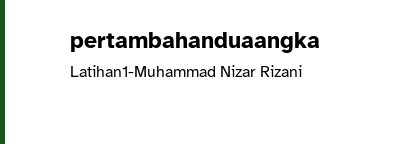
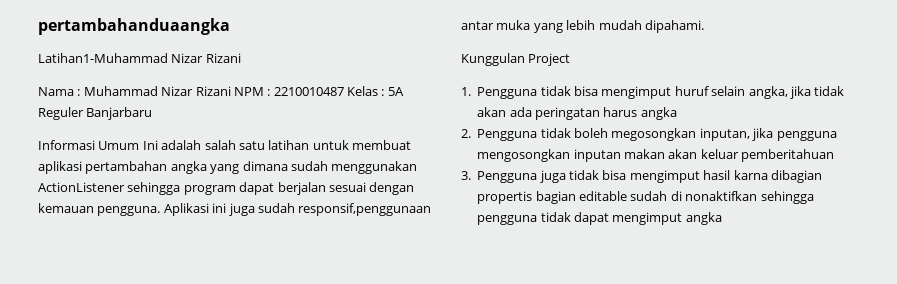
+ Nama : Muhammad Nizar Rizani NPM : 2210010487 Kelas : 5A Reguler Banjarbaru
+ Informasi Umum Ini adalah salah satu latihan untuk membuat aplikasi pertambahan angka yang dimana sudah menggunakan ActionListener sehingga program dapat berjalan sesuai dengan kemauan pengguna. Aplikasi ini juga sudah responsif,penggunaan antar muka yang lebih mudah dipahami.
+ Kunggulan Project
+ 1. Pengguna tidak bisa mengimput huruf selain angka, jika tidak akan ada peringatan harus angka
+ 2. Pengguna tidak boleh megosongkan inputan, jika pengguna mengosongkan inputan makan akan keluar pemberitahuan
+ 3. Pengguna juga tidak bisa mengimput hasil karna dibagian propertis bagian editable sudah di nonaktifkan sehingga pengguna tidak dapat mengimput angka

